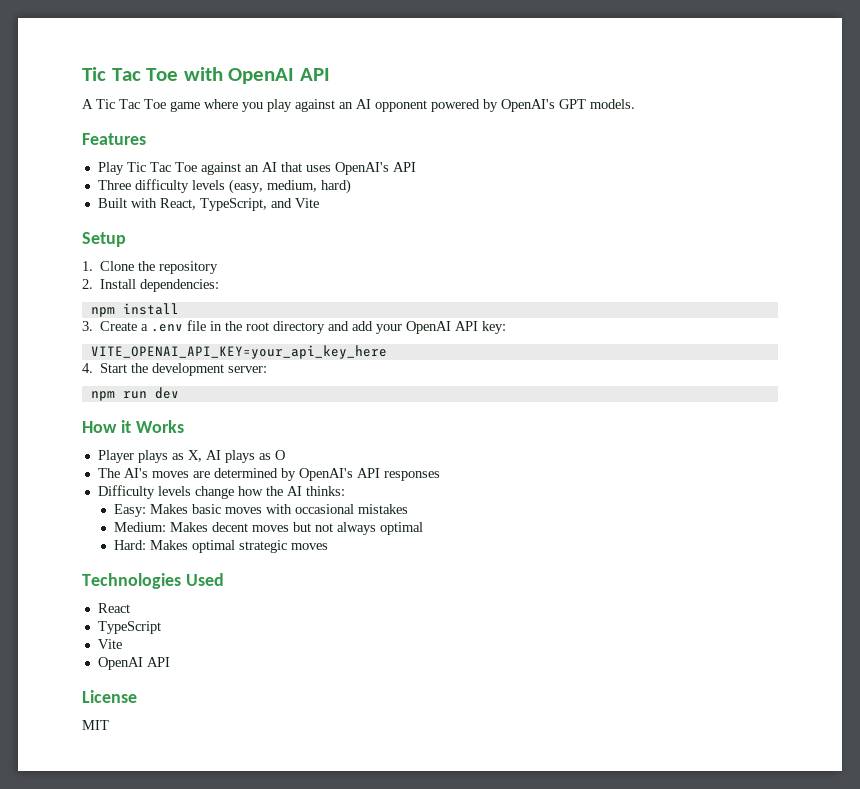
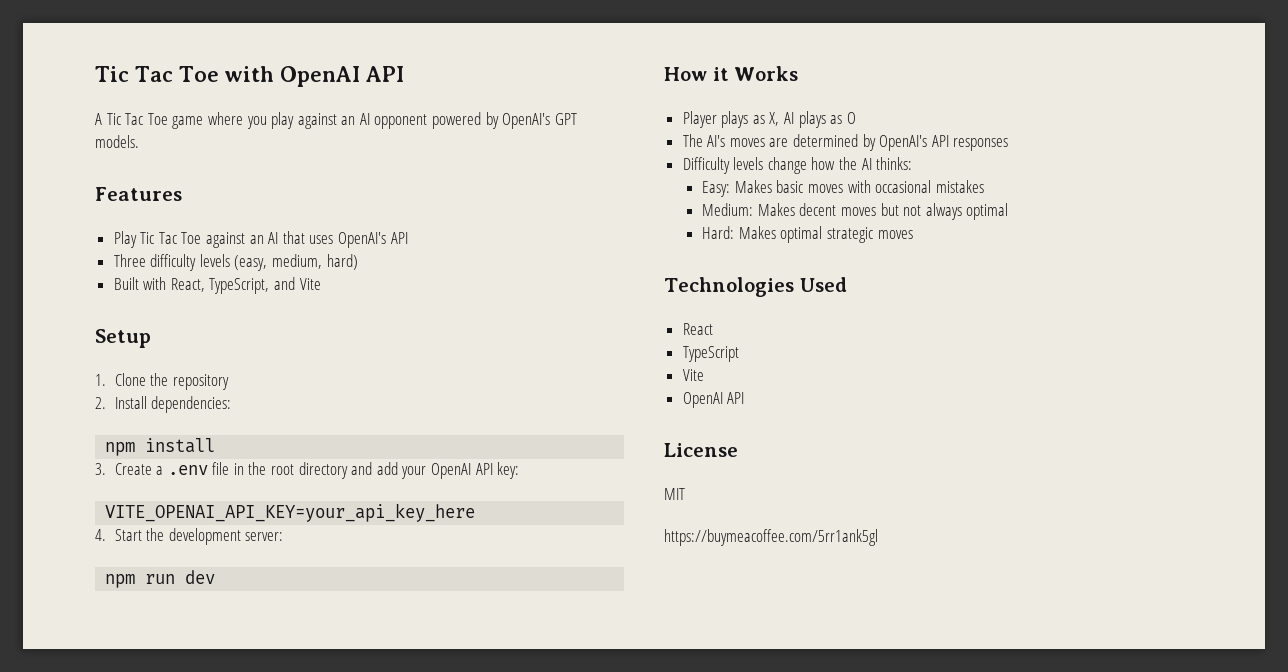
+ https://buymeacoffee.com/5rr1ank5gl

